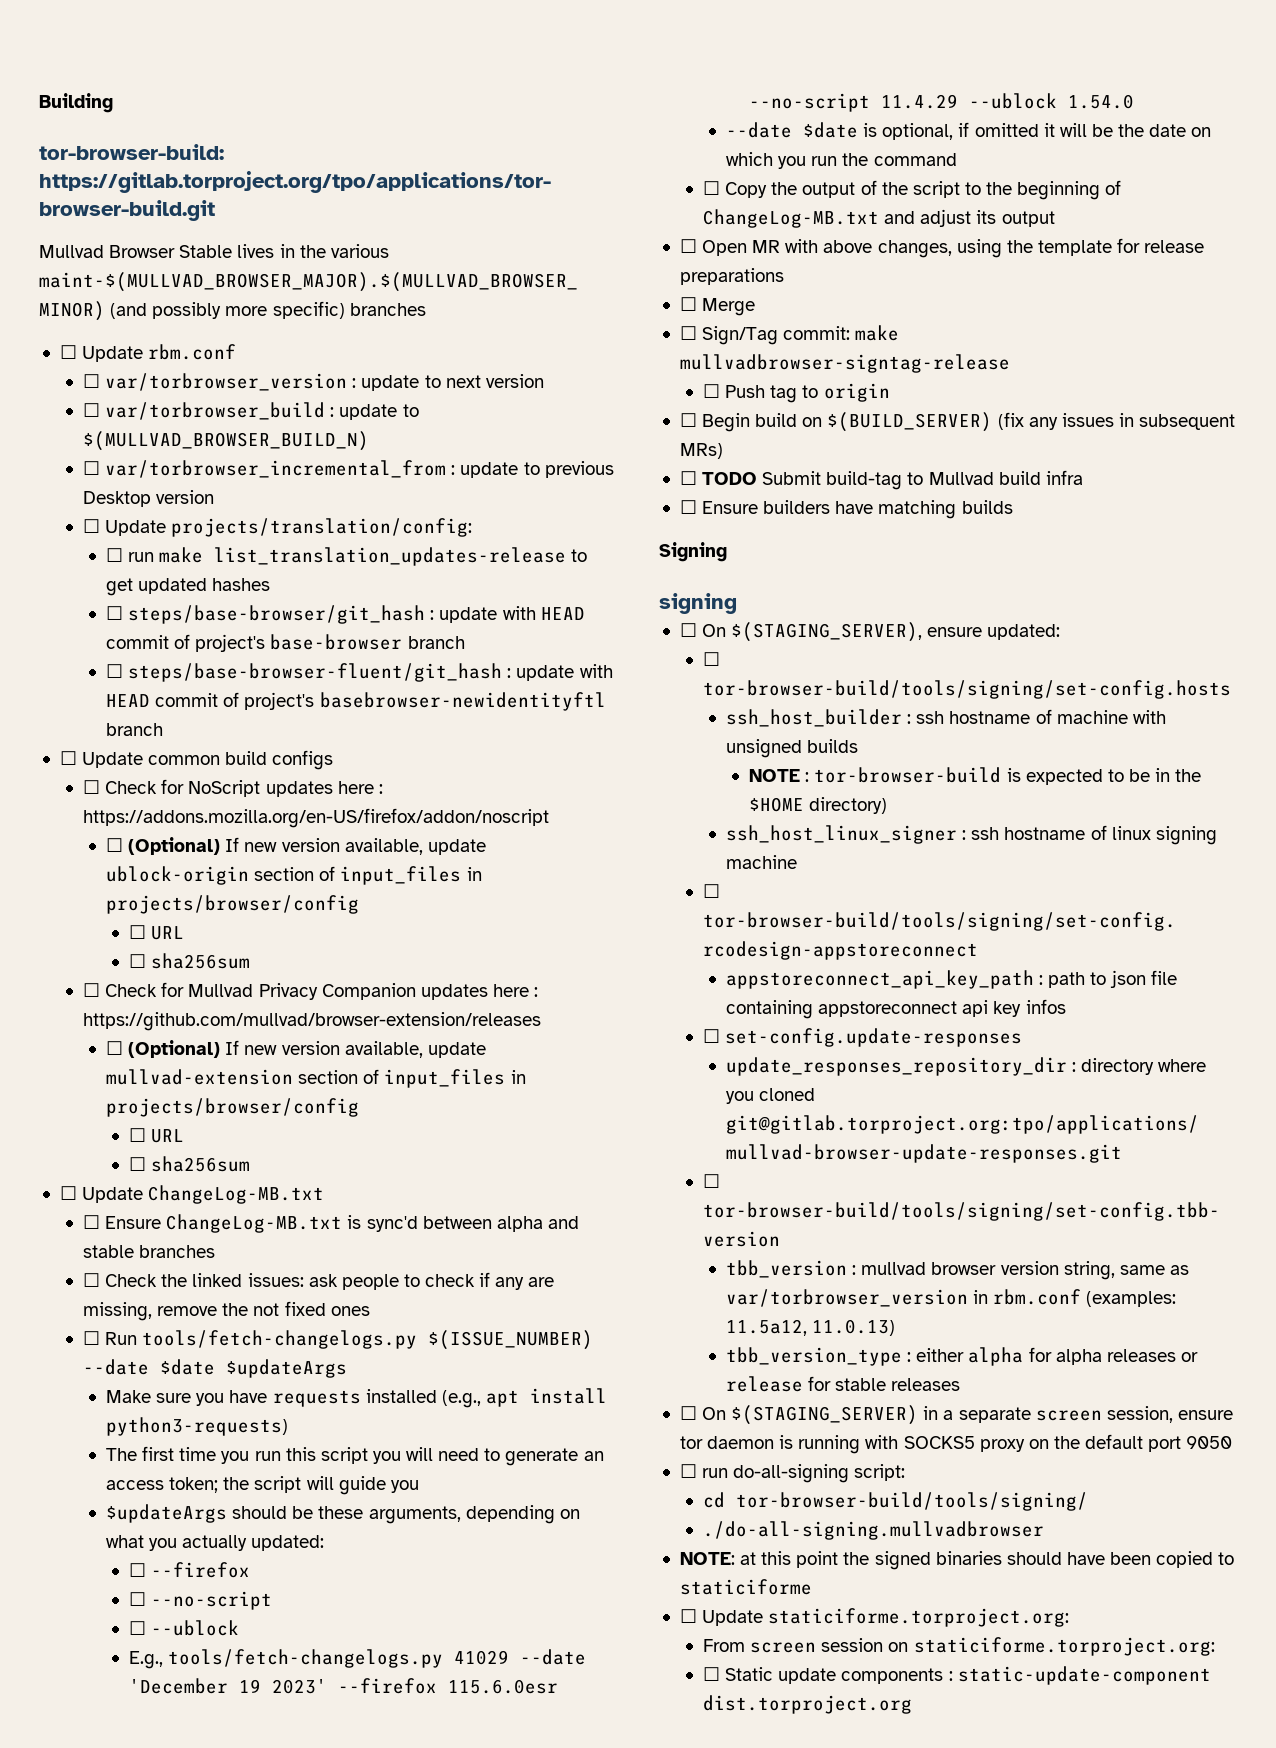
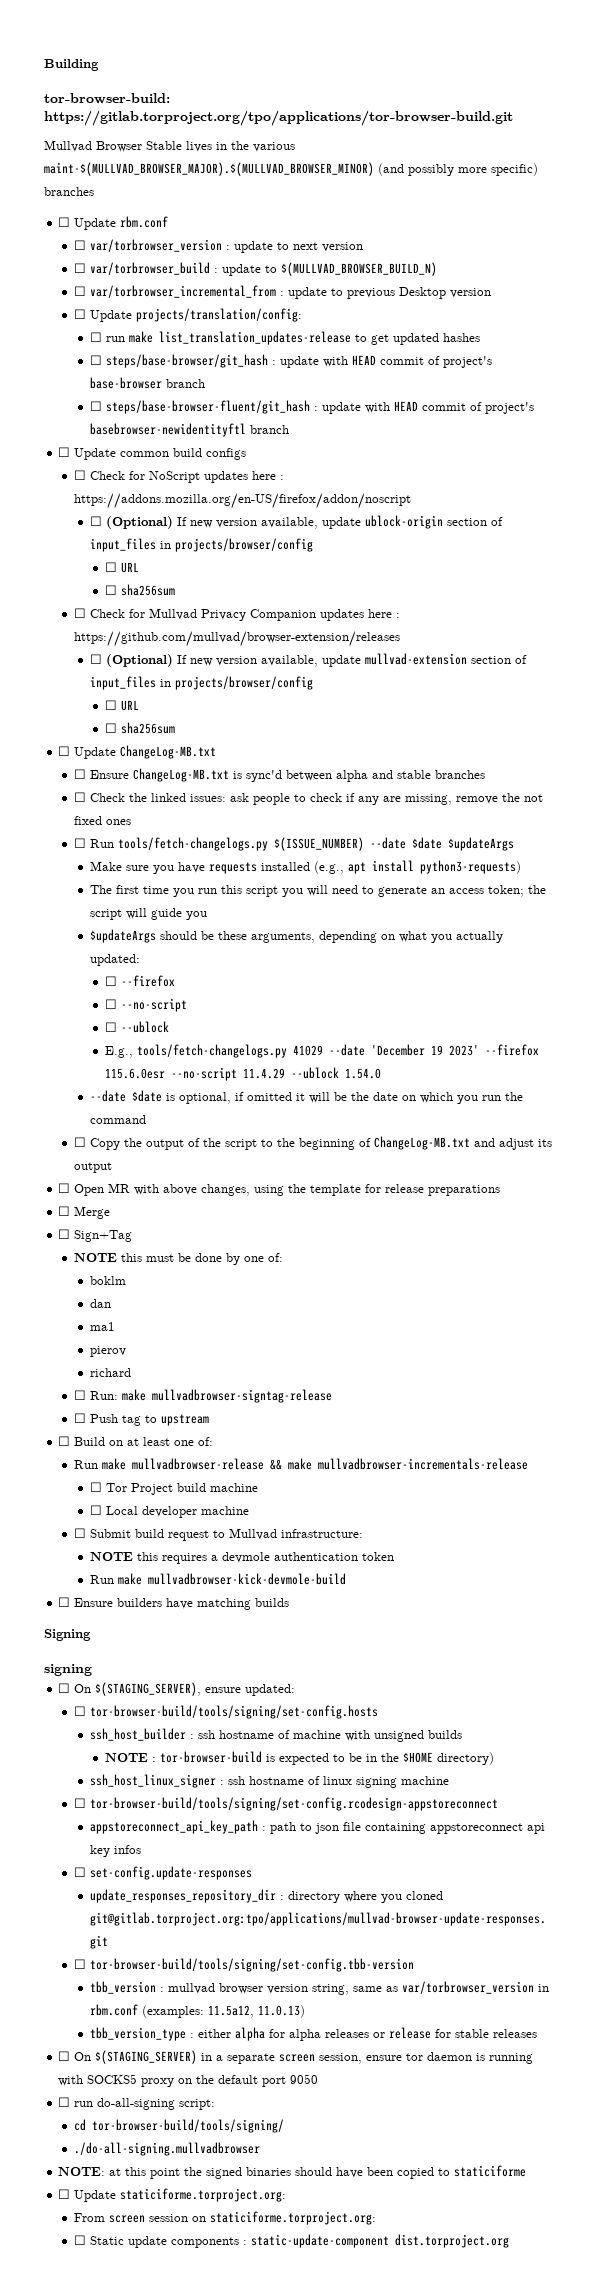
- ☐ Sign/Tag commit: make mullvadbrowser-signtag-release
+ ☐ Sign+Tag
+ NOTE this must be done by one of:
+ boklm
+ dan
+ ma1
+ pierov
+ richard
+ ☐ Run: make mullvadbrowser-signtag-release
- ☐ Push tag to origin
- ☐ Begin build on $(BUILD_SERVER) (fix any issues in subsequent MRs)
- ☐ TODO Submit build-tag to Mullvad build infra
+ ☐ Push tag to upstream
+ ☐ Build on at least one of:
+ Run make mullvadbrowser-release && make mullvadbrowser-incrementals-release
+ ☐ Tor Project build machine
+ ☐ Local developer machine
+ ☐ Submit build request to Mullvad infrastructure:
+ NOTE this requires a devmole authentication token
+ Run make mullvadbrowser-kick-devmole-build

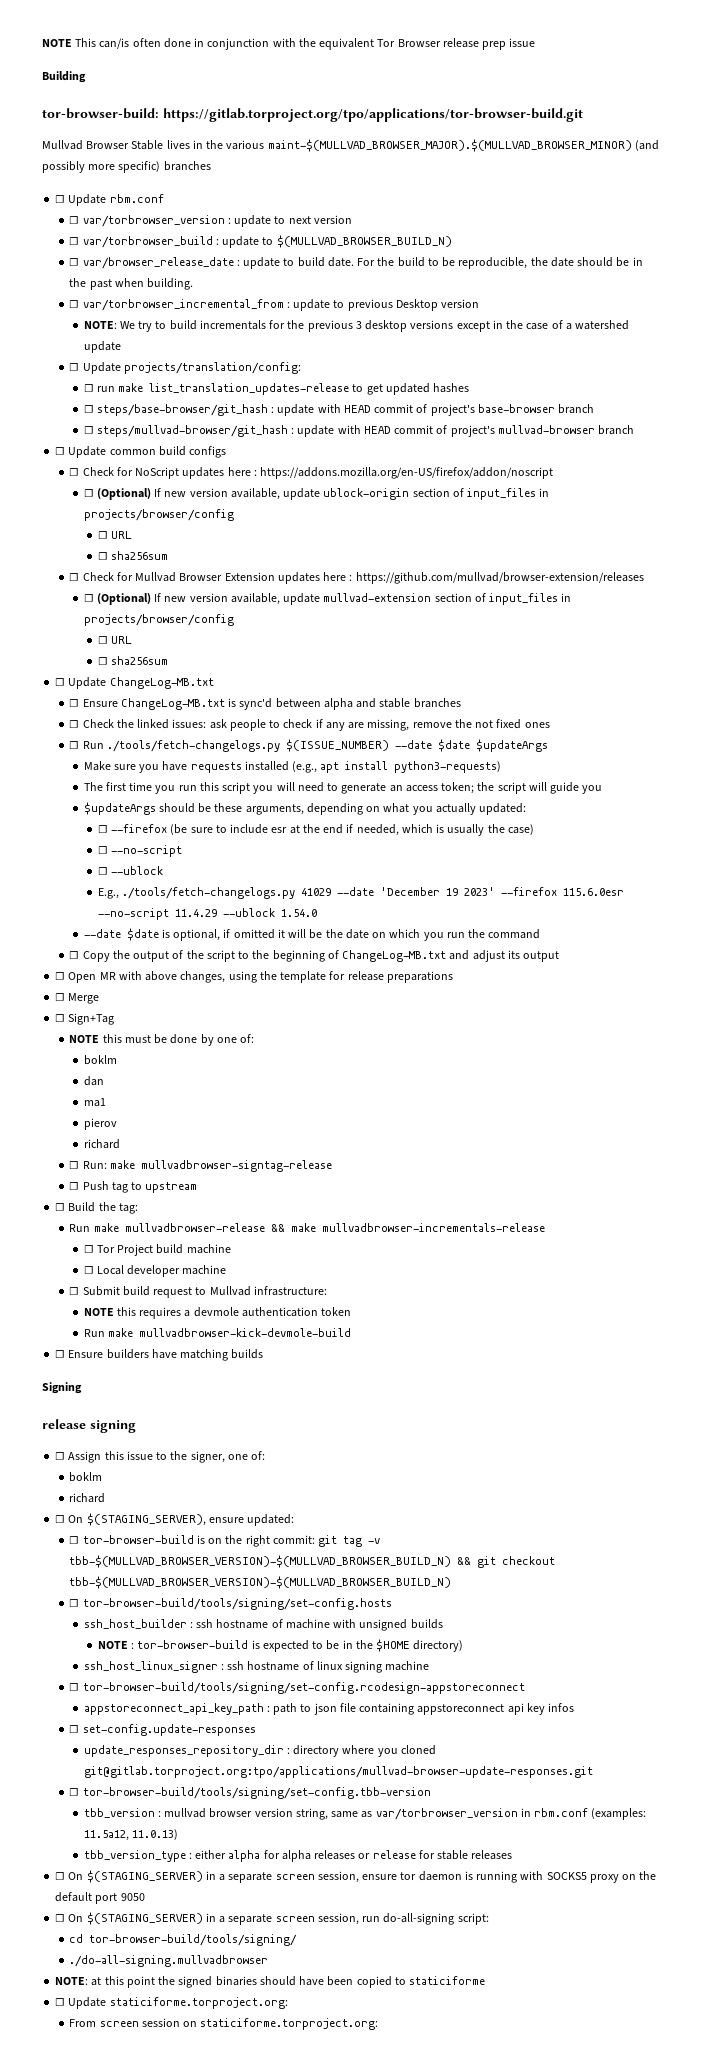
+ NOTE This can/is often done in conjunction with the equivalent Tor Browser release prep issue
+ ☐ var/browser_release_date : update to build date. For the build to be reproducible, the date should be in the past when building.
+ NOTE: We try to build incrementals for the previous 3 desktop versions except in the case of a watershed update
- ☐ steps/base-browser-fluent/git_hash : update with HEAD commit of project's basebrowser-newidentityftl branch
+ ☐ steps/mullvad-browser/git_hash : update with HEAD commit of project's mullvad-browser branch
- ☐ Check for Mullvad Privacy Companion updates here : https://github.com/mullvad/browser-extension/releases
+ ☐ Check for Mullvad Browser Extension updates here : https://github.com/mullvad/browser-extension/releases
- ☐ Run tools/fetch-changelogs.py $(ISSUE_NUMBER) --date $date $updateArgs
+ ☐ Run ./tools/fetch-changelogs.py $(ISSUE_NUMBER) --date $date $updateArgs
- ☐ --firefox
+ ☐ --firefox (be sure to include esr at the end if needed, which is usually the case)
- E.g., tools/fetch-changelogs.py 41029 --date 'December 19 2023' --firefox 115.6.0esr --no-script 11.4.29 --ublock 1.54.0
+ E.g., ./tools/fetch-changelogs.py 41029 --date 'December 19 2023' --firefox 115.6.0esr --no-script 11.4.29 --ublock 1.54.0
- ☐ Build on at least one of:
+ ☐ Build the tag:
  Signing
- signing
+ release signing
+ ☐ Assign this issue to the signer, one of:
+ boklm
+ richard
+ ☐ tor-browser-build is on the right commit: git tag -v tbb-$(MULLVAD_BROWSER_VERSION)-$(MULLVAD_BROWSER_BUILD_N) && git checkout tbb-$(MULLVAD_BROWSER_VERSION)-$(MULLVAD_BROWSER_BUILD_N)
- ☐ run do-all-signing script:
+ ☐ On $(STAGING_SERVER) in a separate screen session, run do-all-signing script:
- ☐ Static update components : static-update-component dist.torproject.org

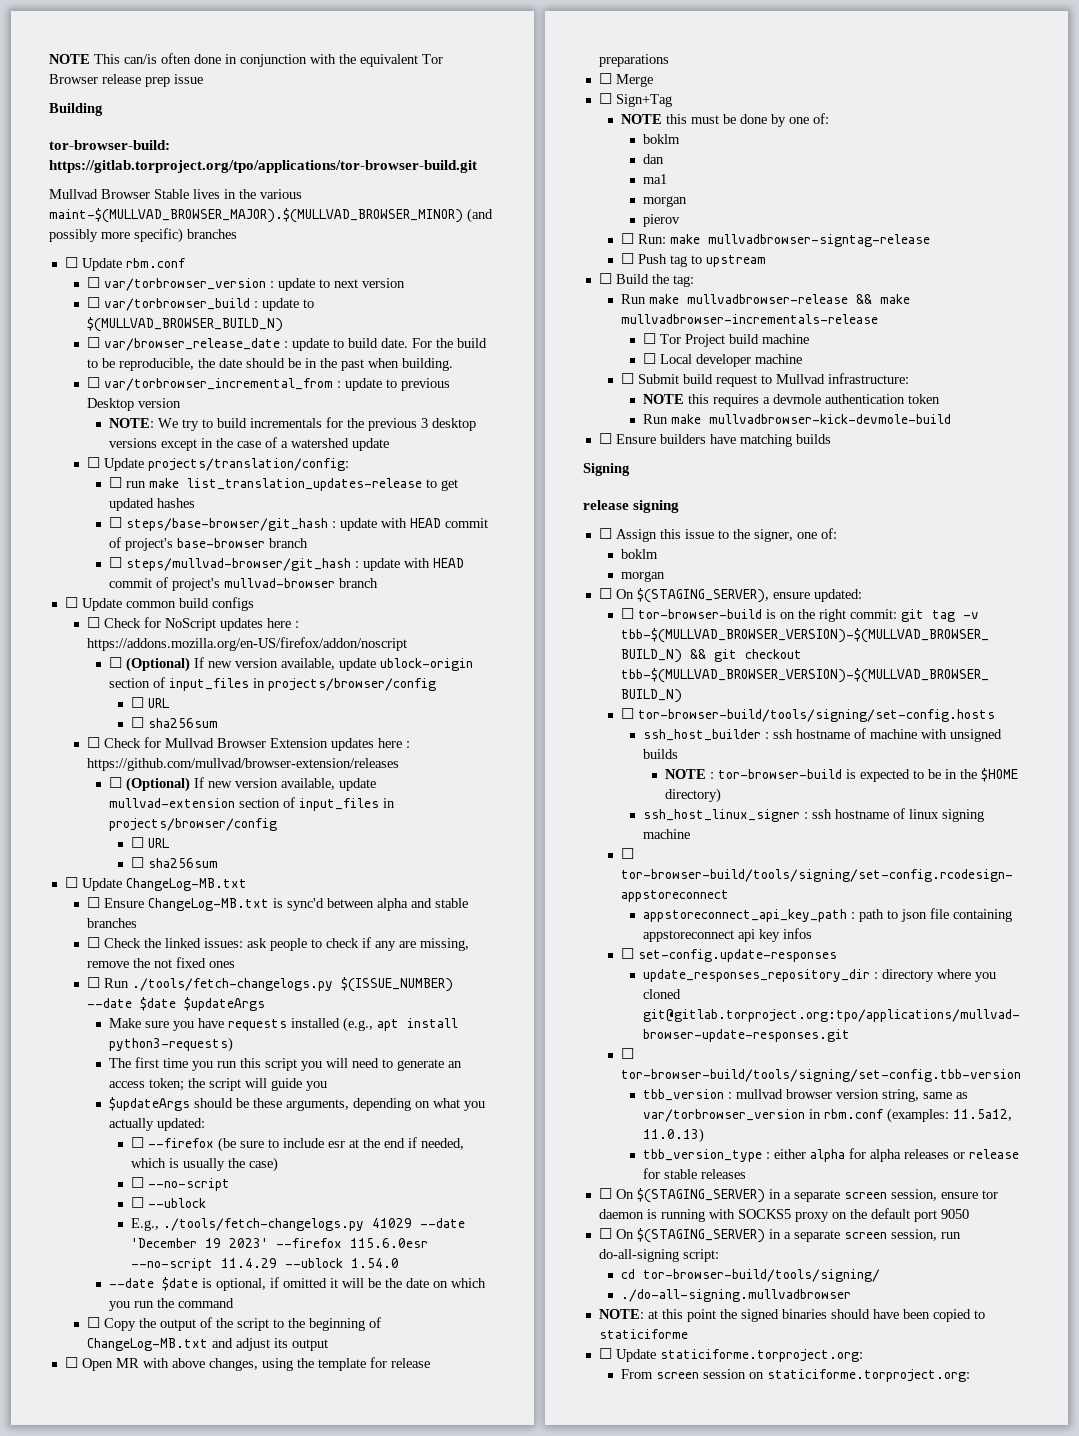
  ma1
+ morgan
  pierov
- richard
  ☐ Assign this issue to the signer, one of:
  boklm
- richard
+ morgan

